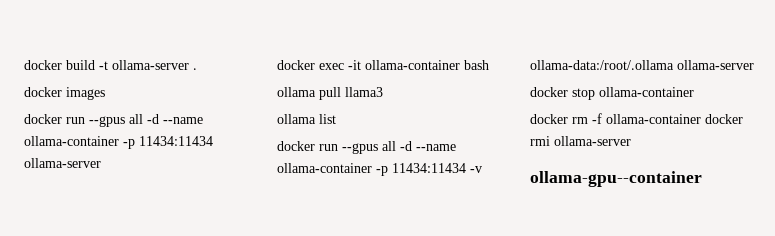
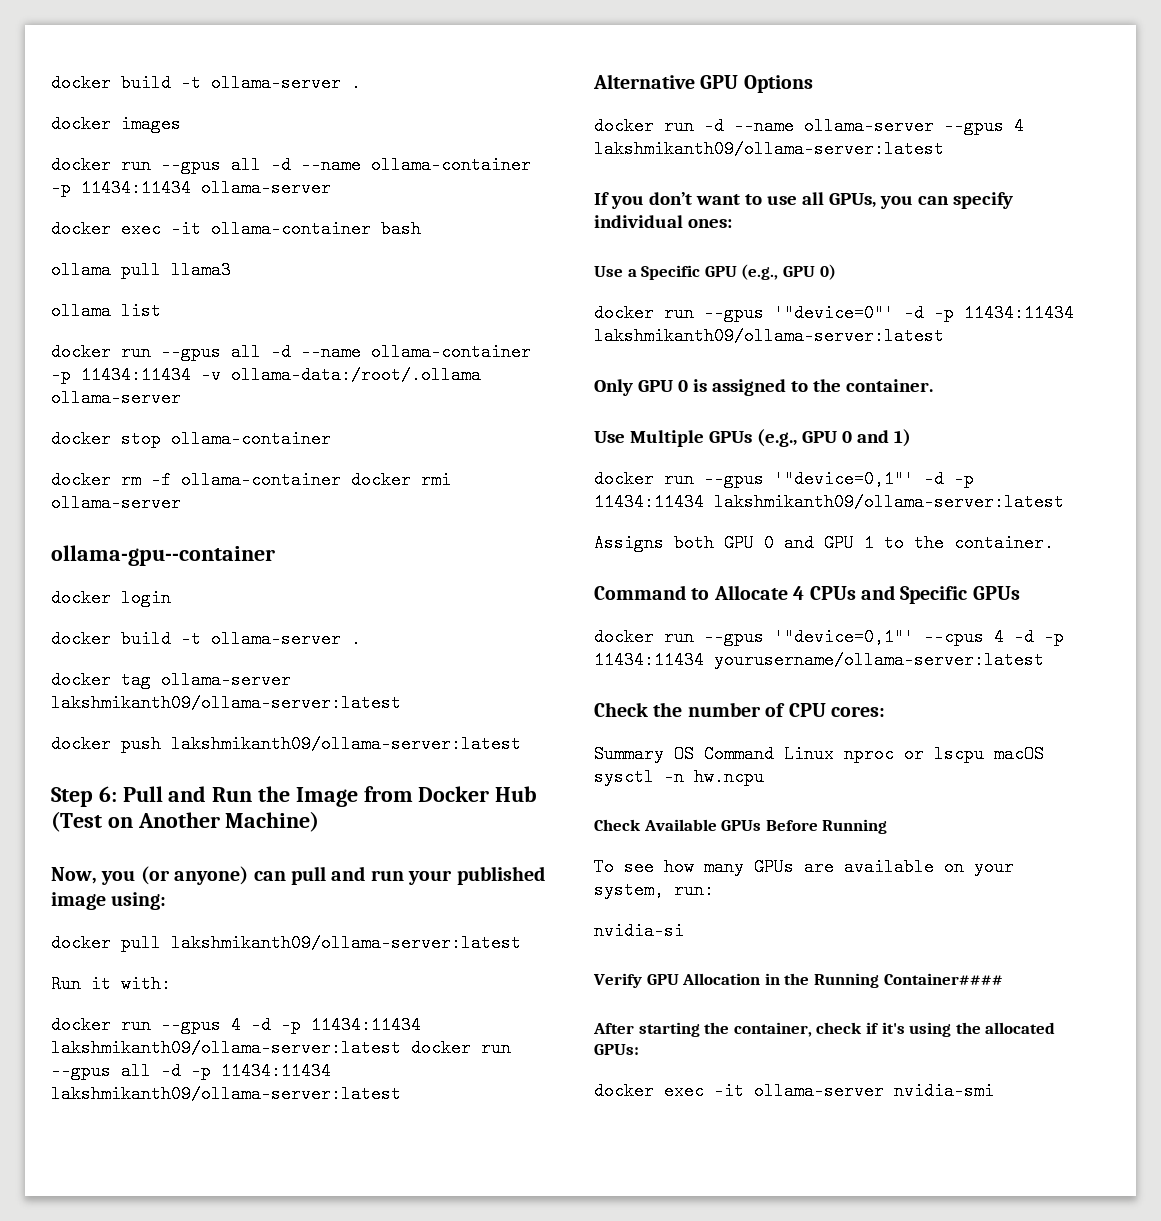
+ docker login
+ docker build -t ollama-server .
+ docker tag ollama-server lakshmikanth09/ollama-server:latest
+ docker push lakshmikanth09/ollama-server:latest
+ Step 6: Pull and Run the Image from Docker Hub (Test on Another Machine)
+ Now, you (or anyone) can pull and run your published image using:
+ docker pull lakshmikanth09/ollama-server:latest
+ Run it with:
+ docker run --gpus 4 -d -p 11434:11434 lakshmikanth09/ollama-server:latest docker run --gpus all -d -p 11434:11434 lakshmikanth09/ollama-server:latest
+ Alternative GPU Options
+ docker run -d --name ollama-server --gpus 4 lakshmikanth09/ollama-server:latest
+ If you don’t want to use all GPUs, you can specify individual ones:
+ Use a Specific GPU (e.g., GPU 0)
+ docker run --gpus '"device=0"' -d -p 11434:11434 lakshmikanth09/ollama-server:latest
+ Only GPU 0 is assigned to the container.
+ Use Multiple GPUs (e.g., GPU 0 and 1)
+ docker run --gpus '"device=0,1"' -d -p 11434:11434 lakshmikanth09/ollama-server:latest
+ Assigns both GPU 0 and GPU 1 to the container.
+ Command to Allocate 4 CPUs and Specific GPUs
+ docker run --gpus '"device=0,1"' --cpus 4 -d -p 11434:11434 yourusername/ollama-server:latest
+ Check the number of CPU cores:
+ Summary OS Command Linux nproc or lscpu macOS sysctl -n hw.ncpu
+ Check Available GPUs Before Running
+ To see how many GPUs are available on your system, run:
+ nvidia-si
+ Verify GPU Allocation in the Running Container####
+ After starting the container, check if it's using the allocated GPUs:
+ docker exec -it ollama-server nvidia-smi

